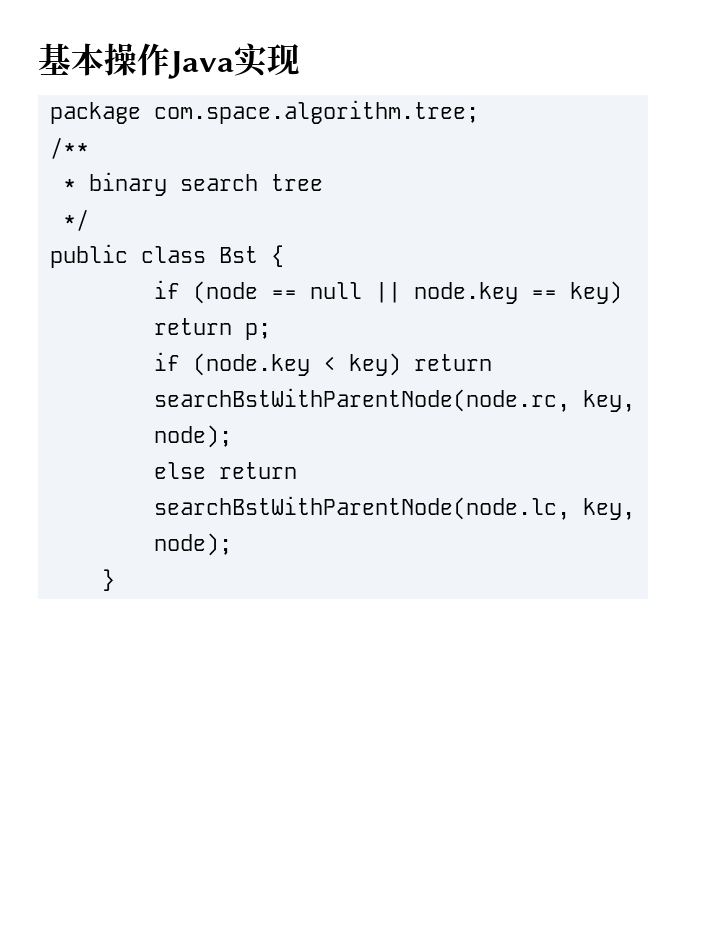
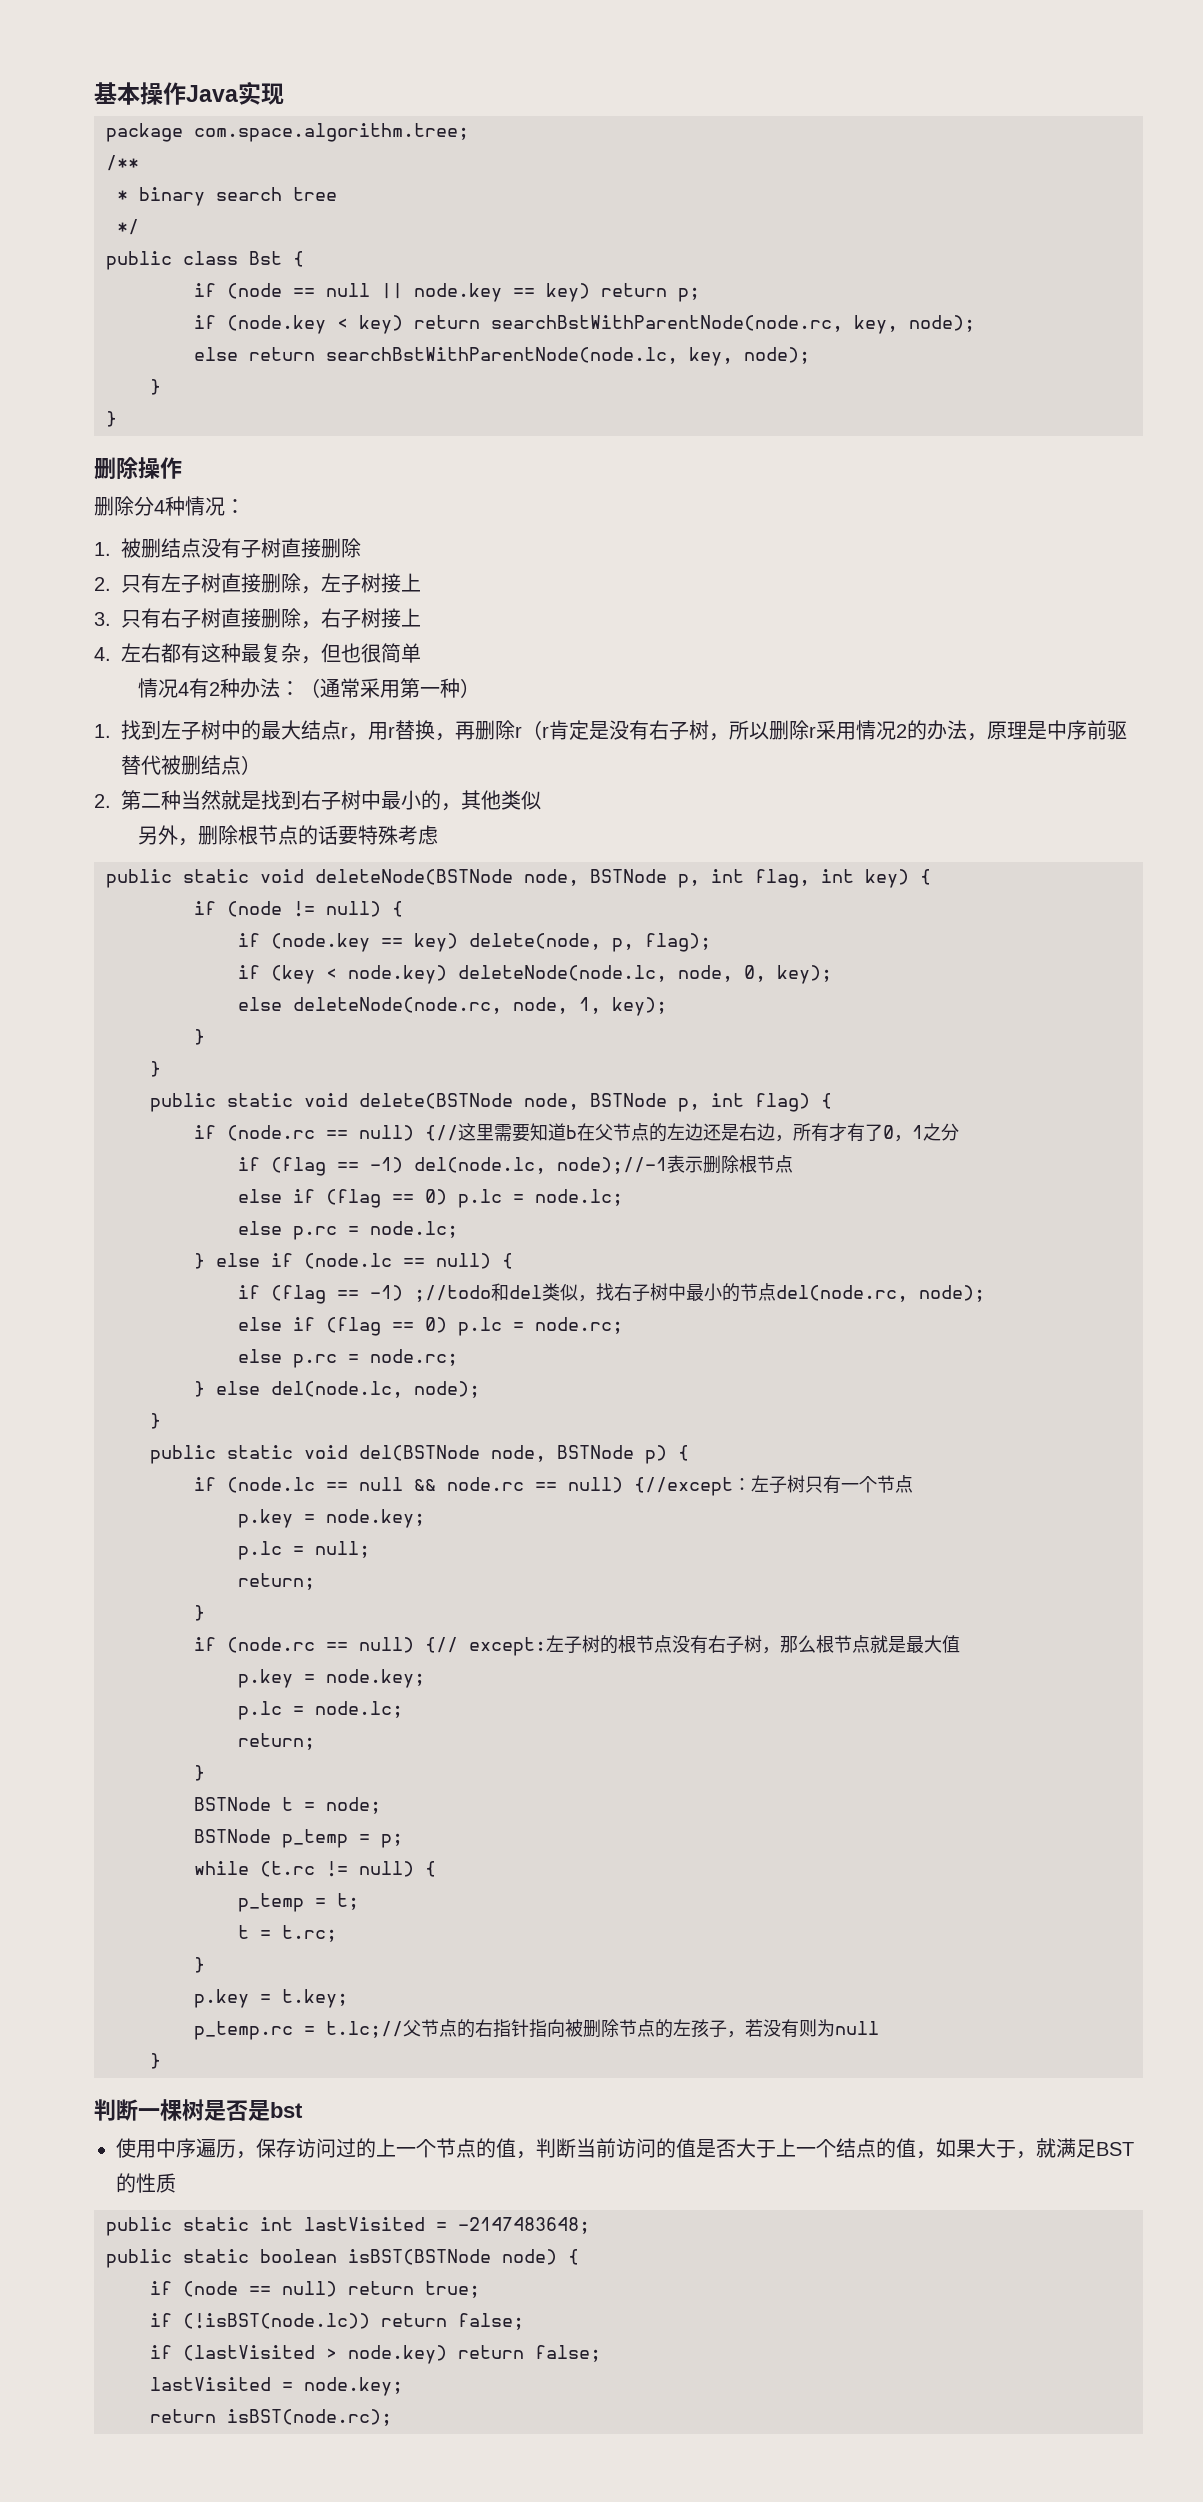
  else return searchBstWithParentNode(node.lc, key, node);
  }
+ }
+ 删除操作
+ 删除分4种情况：
+ 1.被删结点没有子树直接删除
+ 2.只有左子树直接删除，左子树接上
+ 3.只有右子树直接删除，右子树接上
+ 4.左右都有这种最复杂，但也很简单
+ 情况4有2种办法：（通常采用第一种）
+ 1.找到左子树中的最大结点r，用r替换，再删除r（r肯定是没有右子树，所以删除r采用情况2的办法，原理是中序前驱替代被删结点）
+ 2.第二种当然就是找到右子树中最小的，其他类似
+ 另外，删除根节点的话要特殊考虑
+ public static void deleteNode(BSTNode node, BSTNode p, int flag, int key) {
+ if (node != null) {
+ if (node.key == key) delete(node, p, flag);
+ if (key < node.key) deleteNode(node.lc, node, 0, key);
+ else deleteNode(node.rc, node, 1, key);
+ }
+ }
+ public static void delete(BSTNode node, BSTNode p, int flag) {
+ if (node.rc == null) {//这里需要知道b在父节点的左边还是右边，所有才有了0，1之分
+ if (flag == -1) del(node.lc, node);//-1表示删除根节点
+ else if (flag == 0) p.lc = node.lc;
+ else p.rc = node.lc;
+ } else if (node.lc == null) {
+ if (flag == -1) ;//todo和del类似，找右子树中最小的节点del(node.rc, node);
+ else if (flag == 0) p.lc = node.rc;
+ else p.rc = node.rc;
+ } else del(node.lc, node);
+ }
+ public static void del(BSTNode node, BSTNode p) {
+ if (node.lc == null && node.rc == null) {//except：左子树只有一个节点
+ p.key = node.key;
+ p.lc = null;
+ return;
+ }
+ if (node.rc == null) {// except:左子树的根节点没有右子树，那么根节点就是最大值
+ p.key = node.key;
+ p.lc = node.lc;
+ return;
+ }
+ BSTNode t = node;
+ BSTNode p_temp = p;
+ while (t.rc != null) {
+ p_temp = t;
+ t = t.rc;
+ }
+ p.key = t.key;
+ p_temp.rc = t.lc;//父节点的右指针指向被删除节点的左孩子，若没有则为null
+ }
+ 判断一棵树是否是bst
+ 使用中序遍历，保存访问过的上一个节点的值，判断当前访问的值是否大于上一个结点的值，如果大于，就满足BST的性质
+ public static int lastVisited = -2147483648;
+ public static boolean isBST(BSTNode node) {
+ if (node == null) return true;
+ if (!isBST(node.lc)) return false;
+ if (lastVisited > node.key) return false;
+ lastVisited = node.key;
+ return isBST(node.rc);

